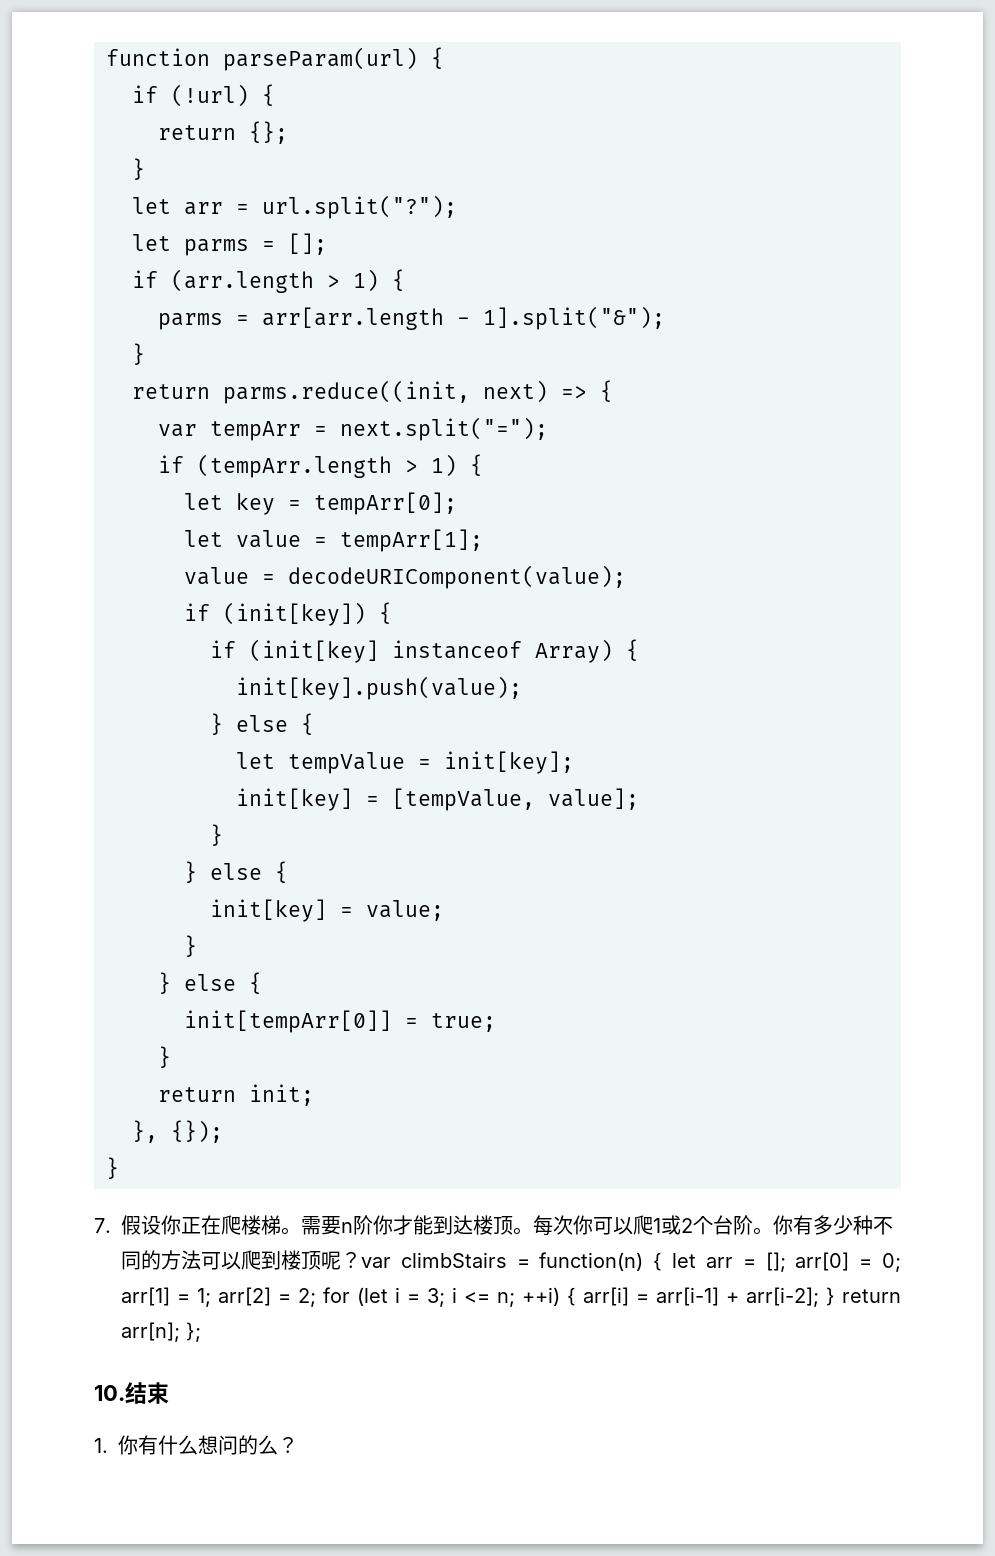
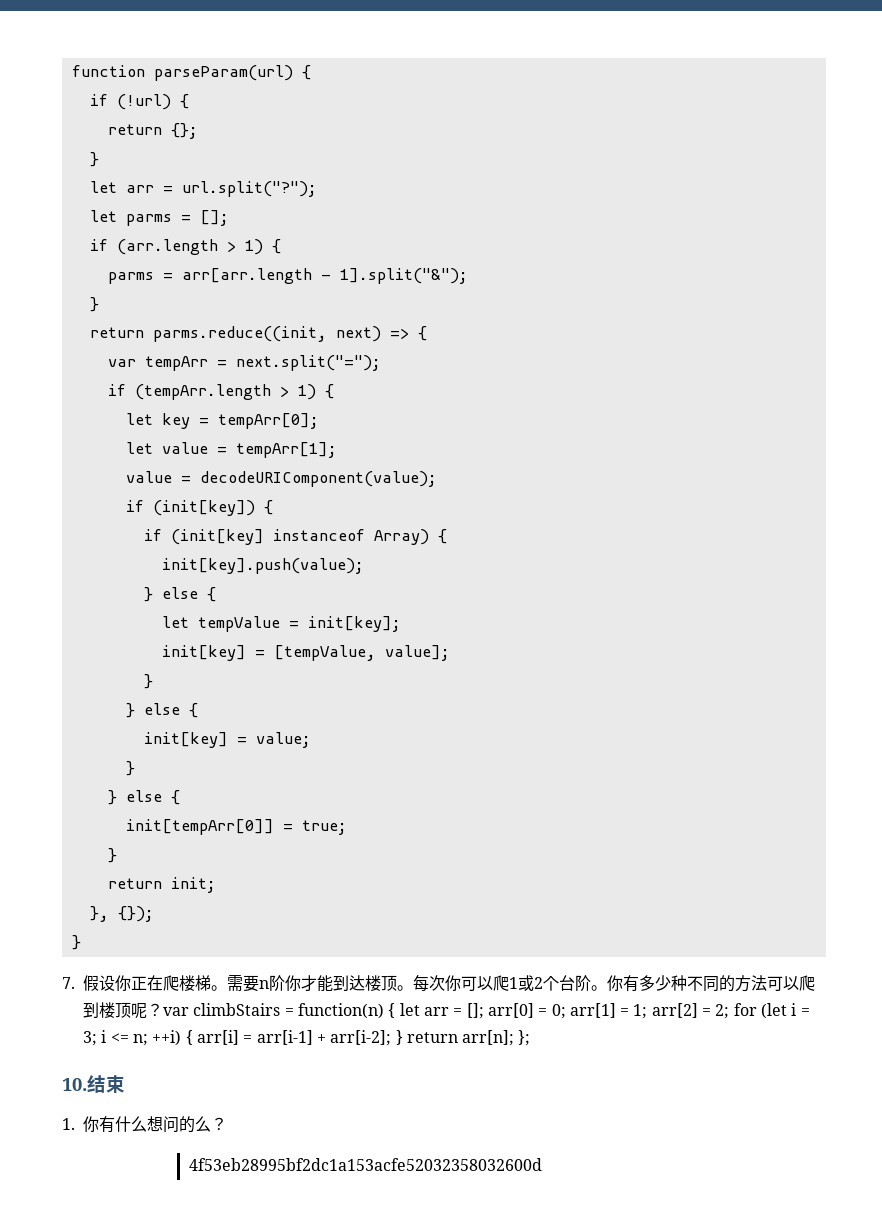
+ 4f53eb28995bf2dc1a153acfe52032358032600d

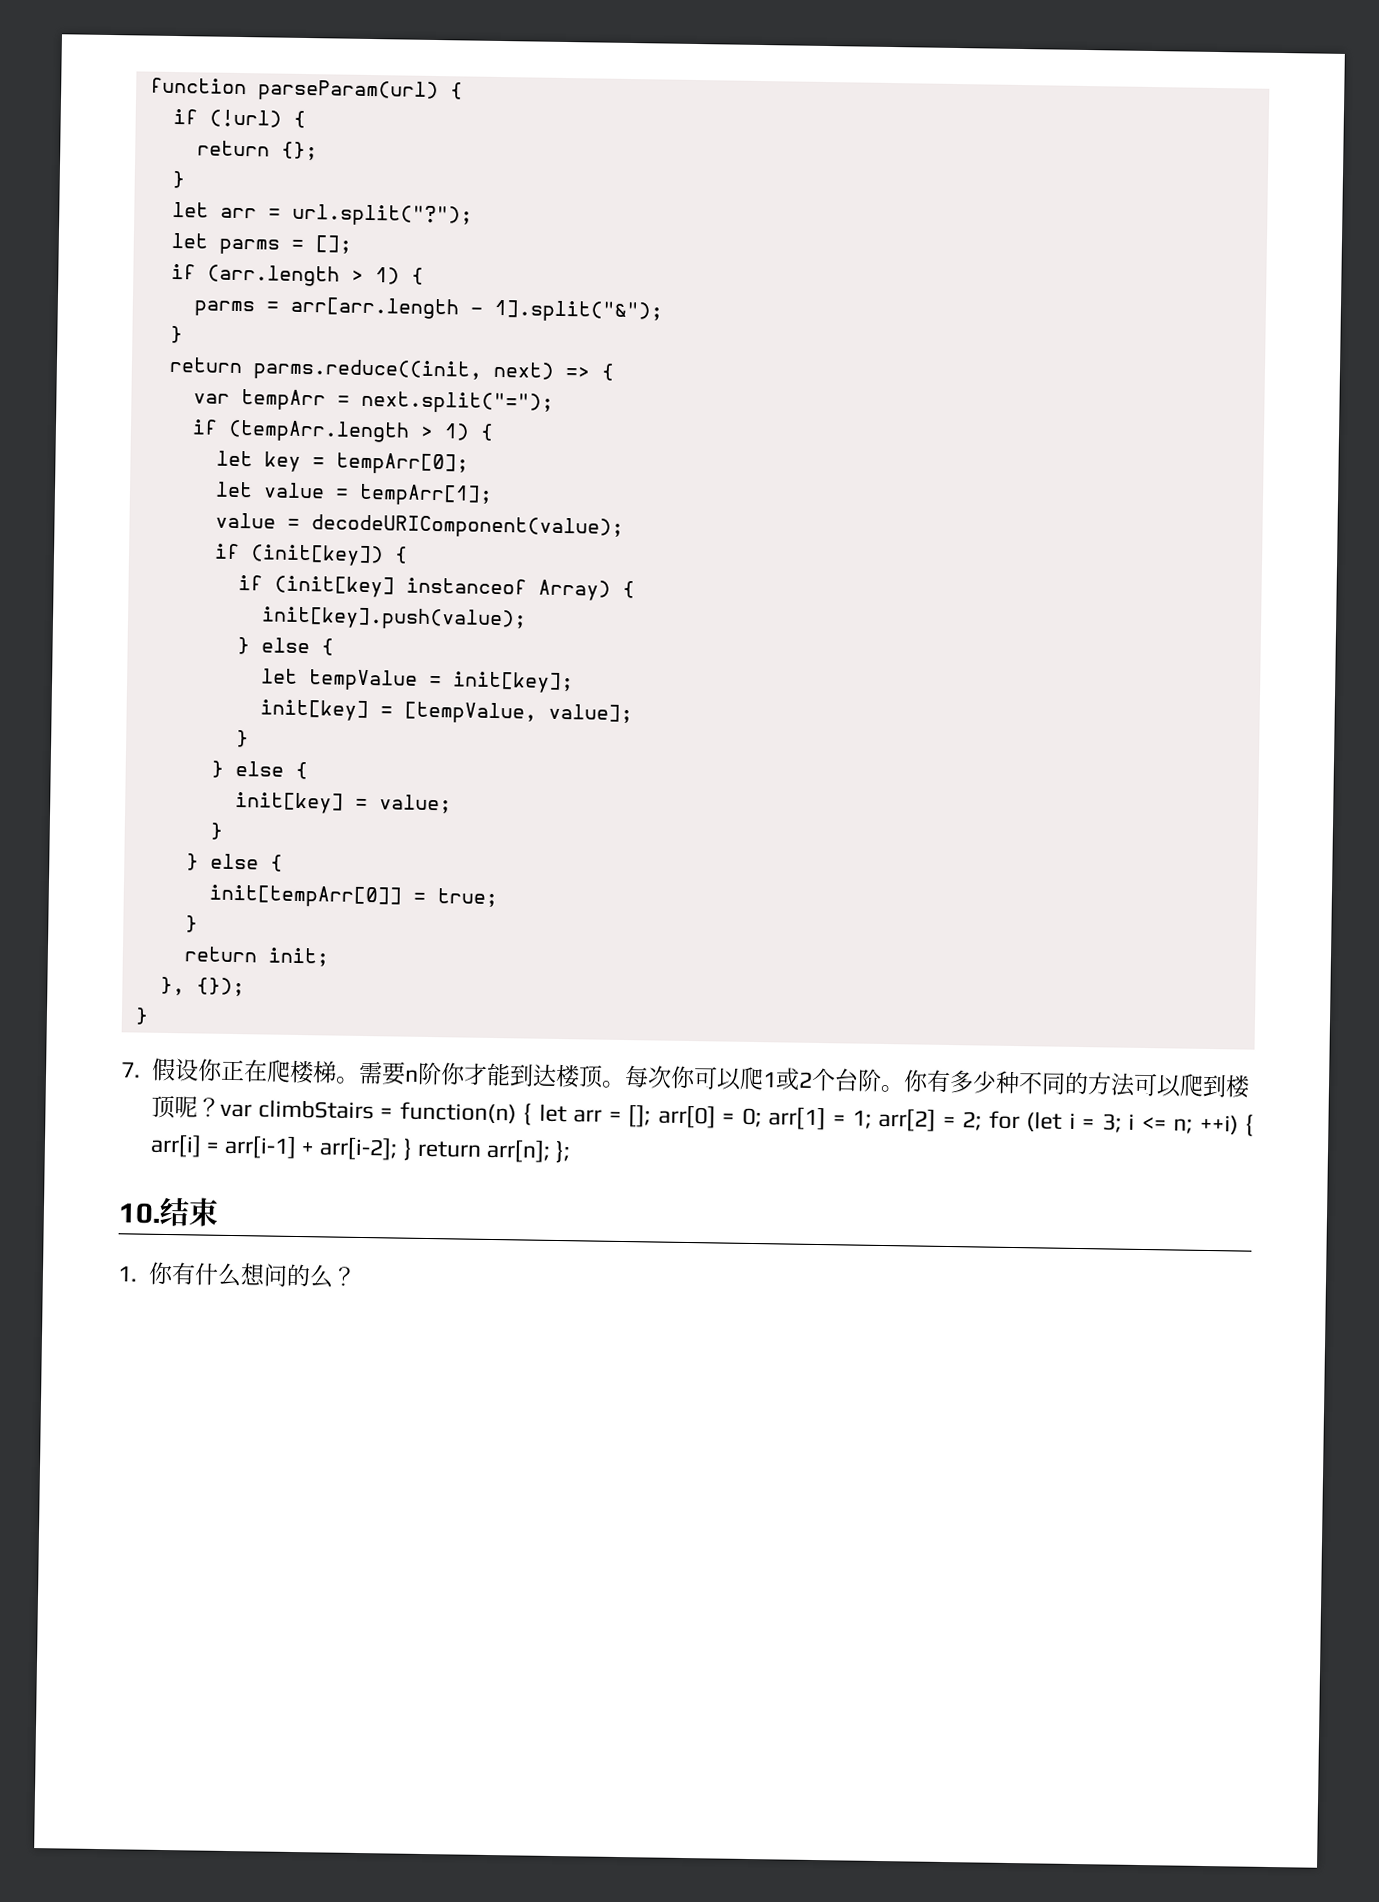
- 4f53eb28995bf2dc1a153acfe52032358032600d

